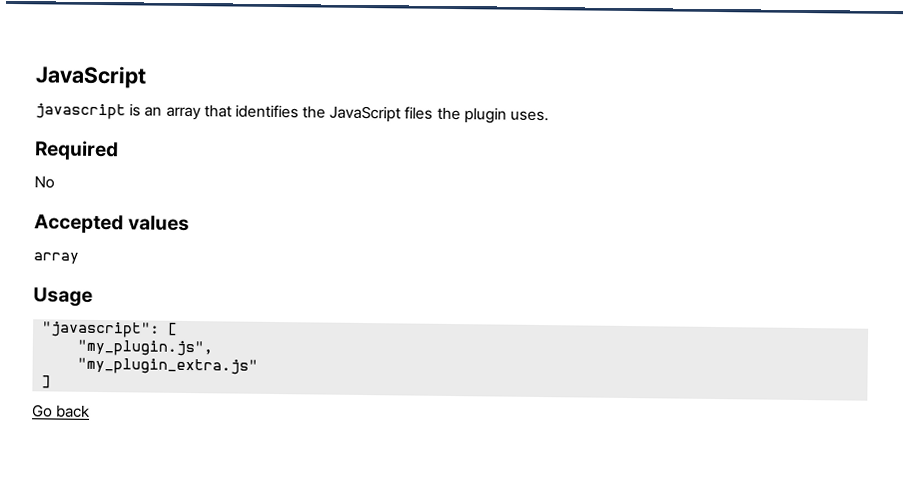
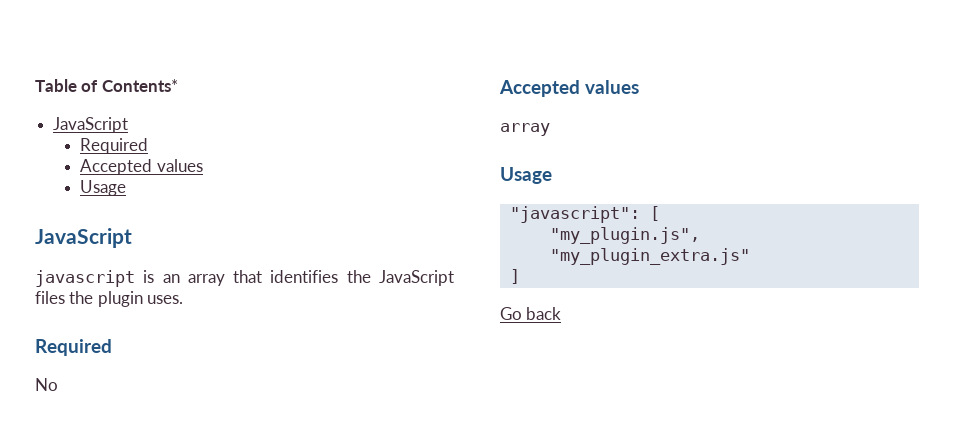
+ Table of Contents*
+ JavaScript
+ Required
+ Accepted values
+ Usage

